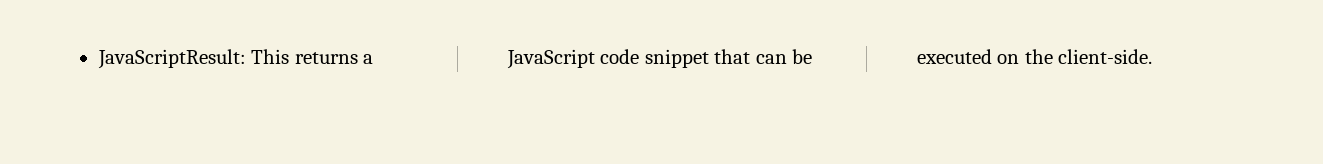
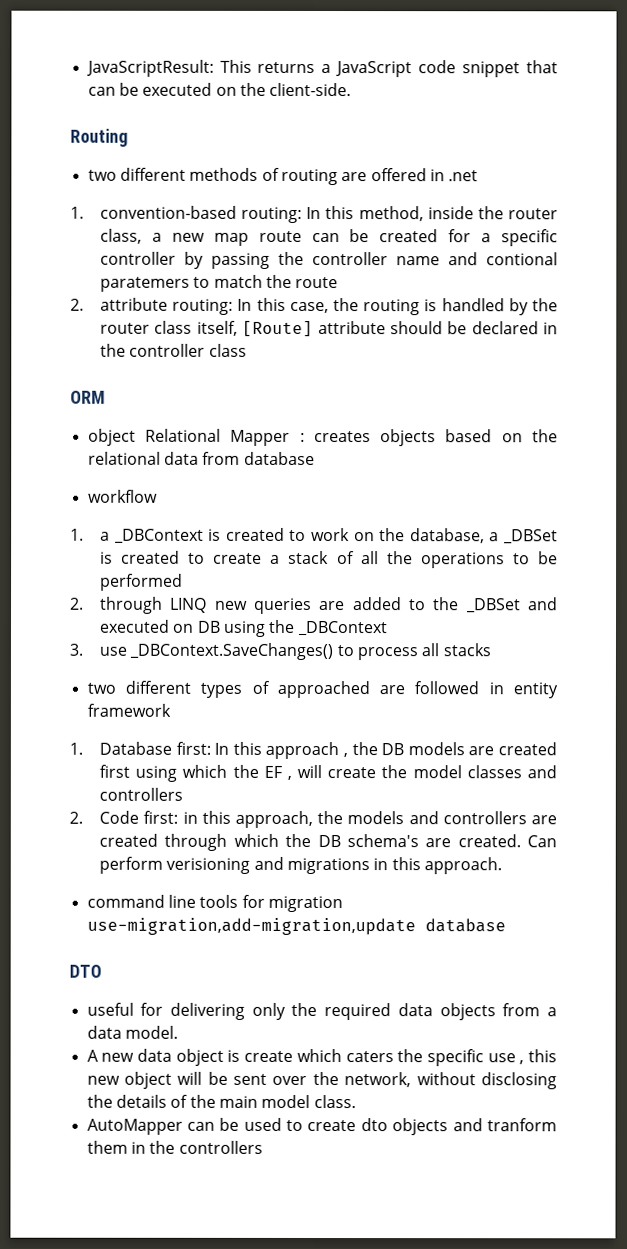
+ Routing
+ two different methods of routing are offered in .net
+ 1. convention-based routing: In this method, inside the router class, a new map route can be created for a specific controller by passing the controller name and contional paratemers to match the route
+ 2. attribute routing: In this case, the routing is handled by the router class itself, [Route] attribute should be declared in the controller class
+ ORM
+ object Relational Mapper : creates objects based on the relational data from database
+ workflow
+ 1. a _DBContext is created to work on the database, a _DBSet is created to create a stack of all the operations to be performed
+ 2. through LINQ new queries are added to the _DBSet and executed on DB using the _DBContext
+ 3. use _DBContext.SaveChanges() to process all stacks
+ two different types of approached are followed in entity framework
+ 1. Database first: In this approach , the DB models are created first using which the EF , will create the model classes and controllers
+ 2. Code first: in this approach, the models and controllers are created through which the DB schema's are created. Can perform verisioning and migrations in this approach.
+ command line tools for migration use-migration,add-migration,update database
+ DTO
+ useful for delivering only the required data objects from a data model.
+ A new data object is create which caters the specific use , this new object will be sent over the network, without disclosing the details of the main model class.
+ AutoMapper can be used to create dto objects and tranform them in the controllers

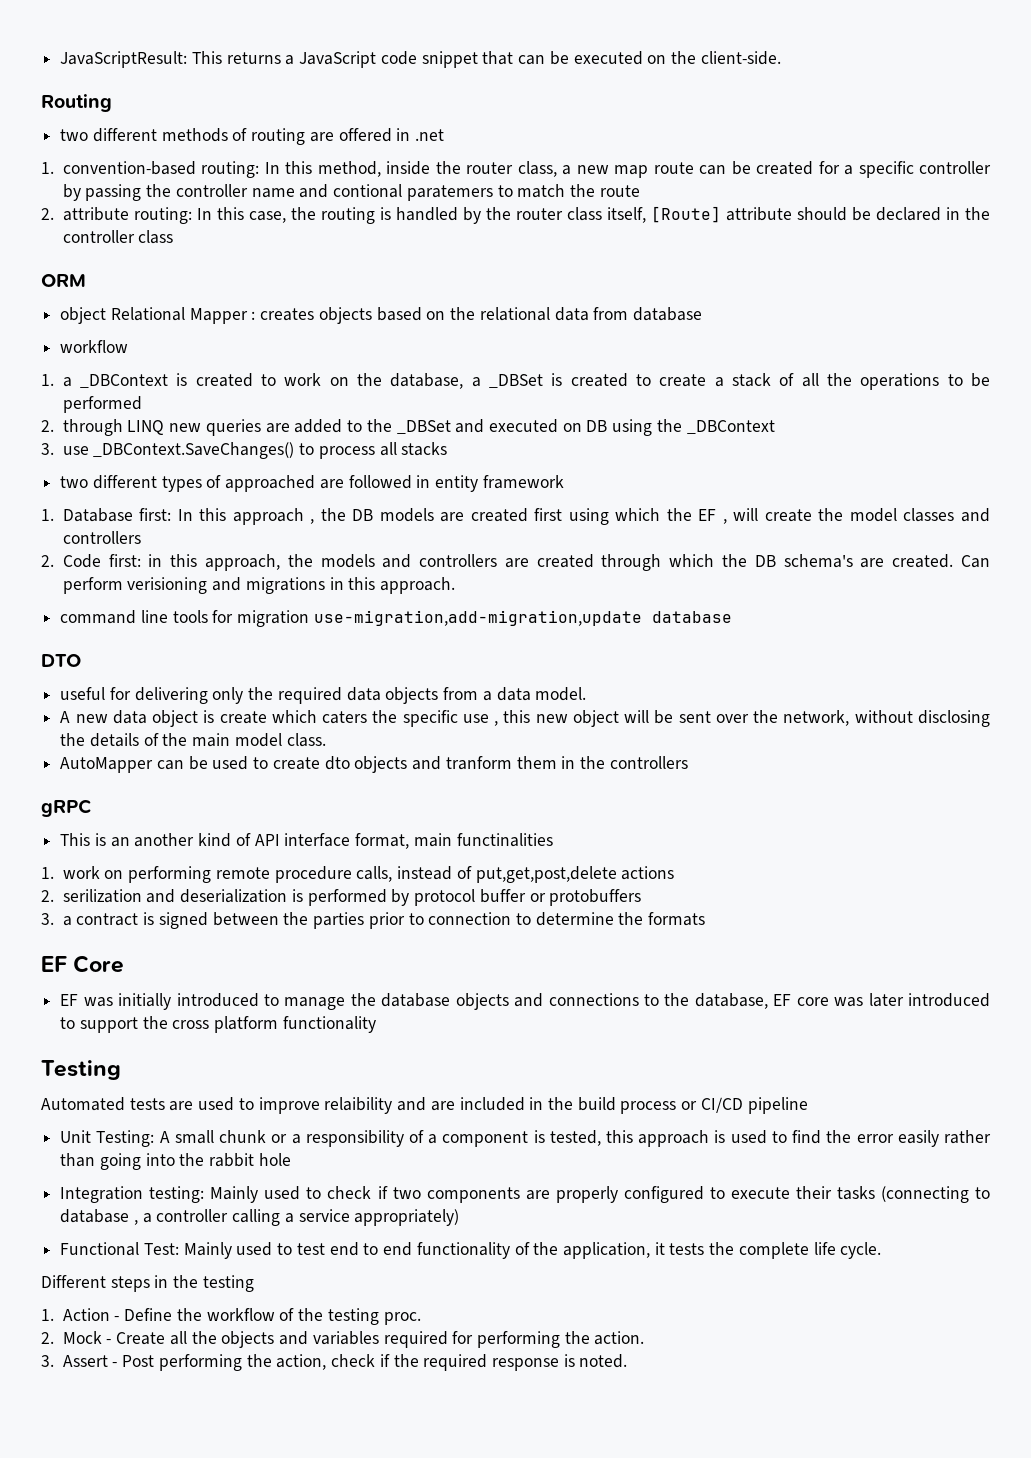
+ gRPC
+ This is an another kind of API interface format, main functinalities
+ 1. work on performing remote procedure calls, instead of put,get,post,delete actions
+ 2. serilization and deserialization is performed by protocol buffer or protobuffers
+ 3. a contract is signed between the parties prior to connection to determine the formats
+ EF Core
+ EF was initially introduced to manage the database objects and connections to the database, EF core was later introduced to support the cross platform functionality
+ Testing
+ Automated tests are used to improve relaibility and are included in the build process or CI/CD pipeline
+ Unit Testing: A small chunk or a responsibility of a component is tested, this approach is used to find the error easily rather than going into the rabbit hole
+ Integration testing: Mainly used to check if two components are properly configured to execute their tasks (connecting to database , a controller calling a service appropriately)
+ Functional Test: Mainly used to test end to end functionality of the application, it tests the complete life cycle.
+ Different steps in the testing
+ 1. Action - Define the workflow of the testing proc.
+ 2. Mock - Create all the objects and variables required for performing the action.
+ 3. Assert - Post performing the action, check if the required response is noted.

